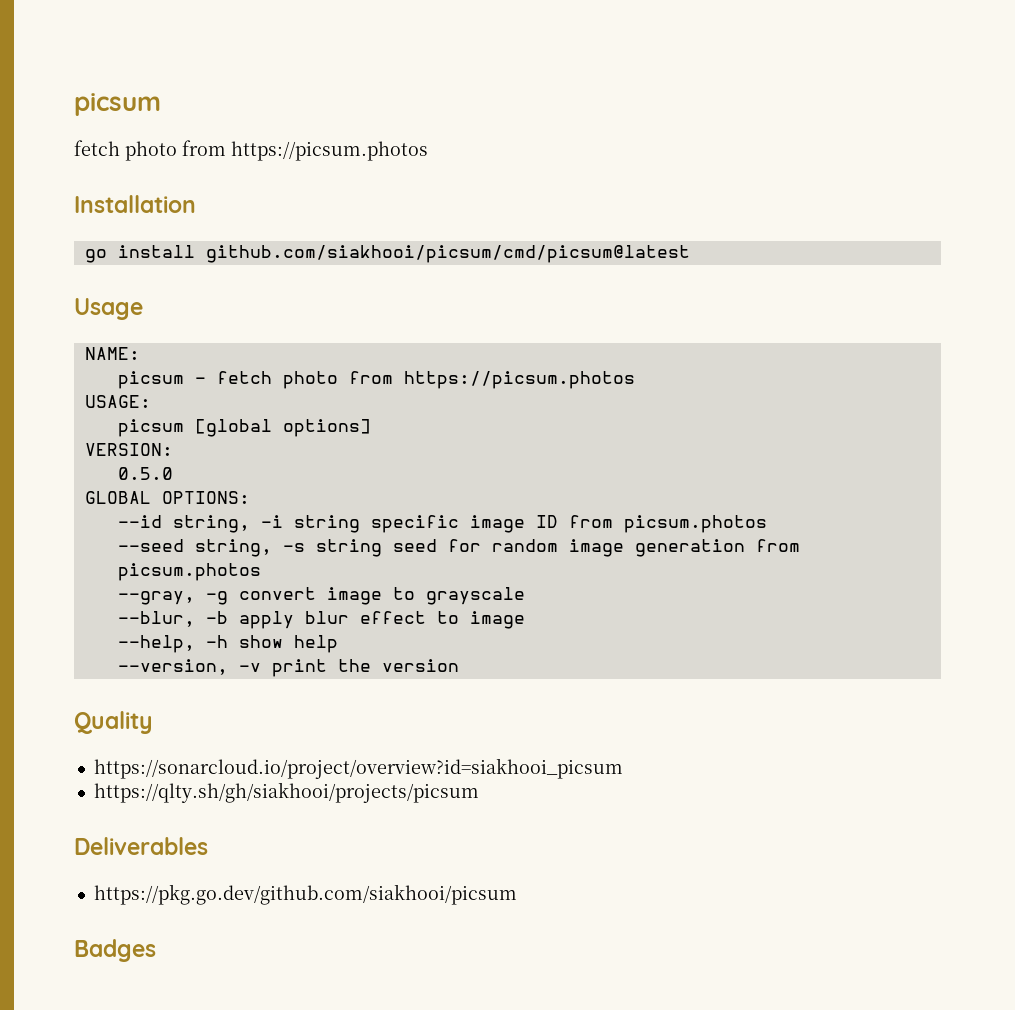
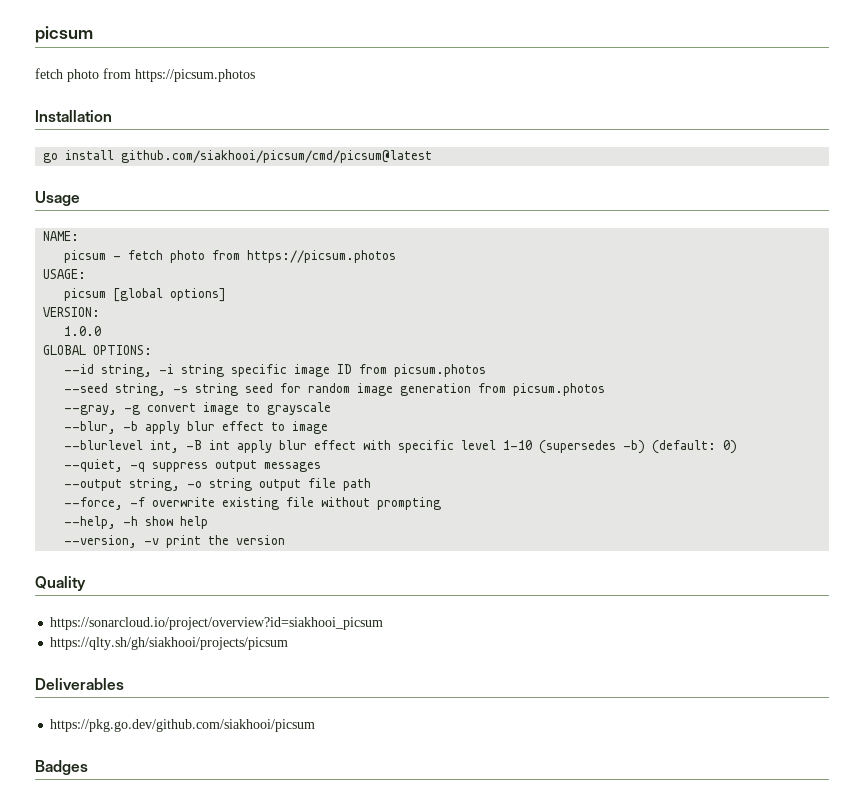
- 0.5.0
+ 1.0.0
+ --blurlevel int, -B int apply blur effect with specific level 1-10 (supersedes -b) (default: 0)
+ --quiet, -q suppress output messages
+ --output string, -o string output file path
+ --force, -f overwrite existing file without prompting

